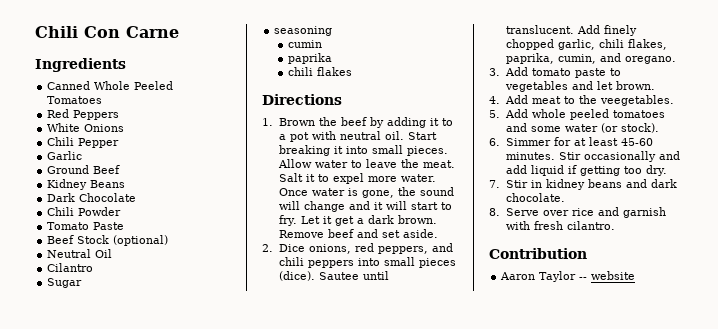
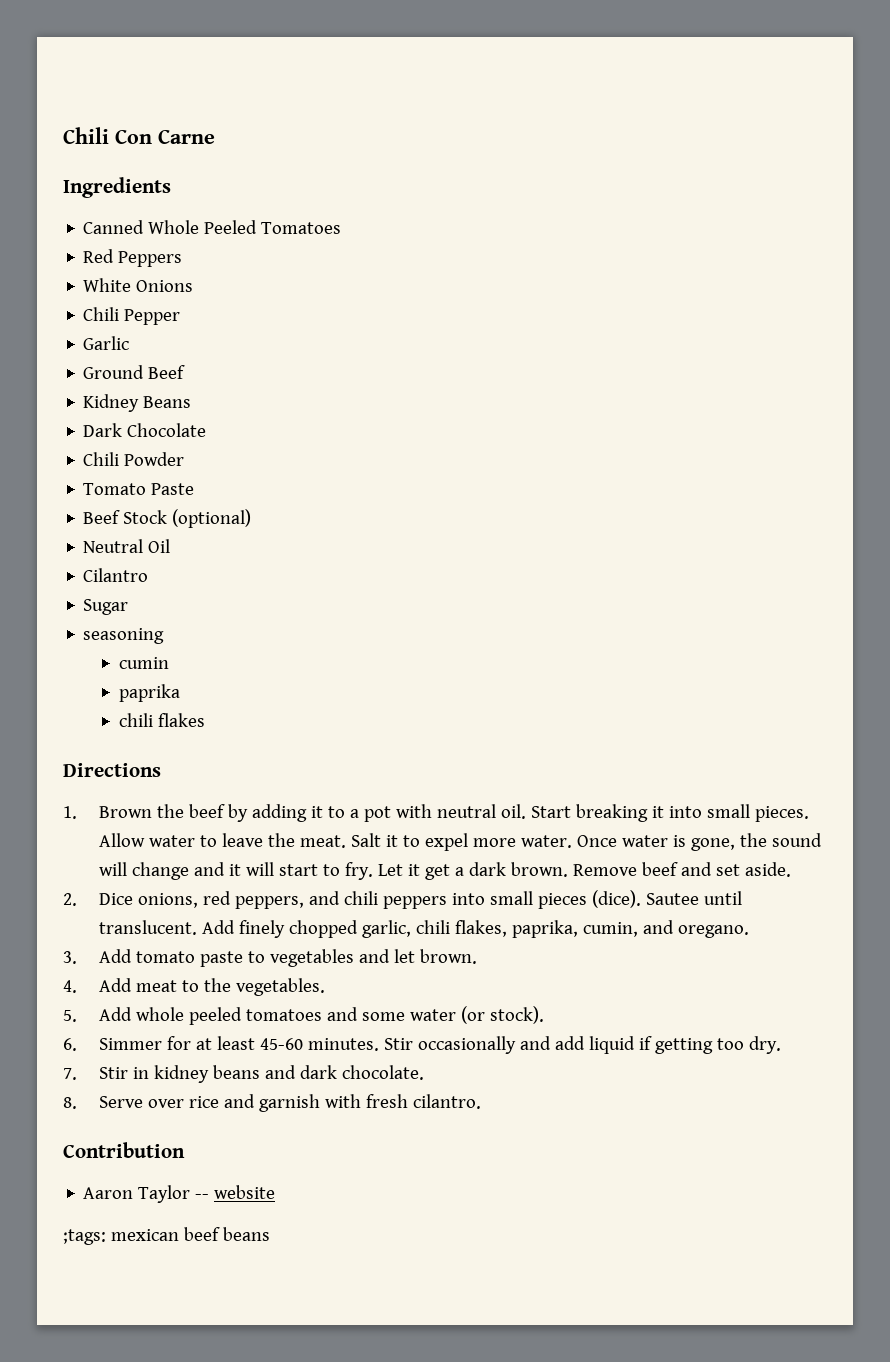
- 4. Add meat to the veegetables.
+ 4. Add meat to the vegetables.
+ ;tags: mexican beef beans

